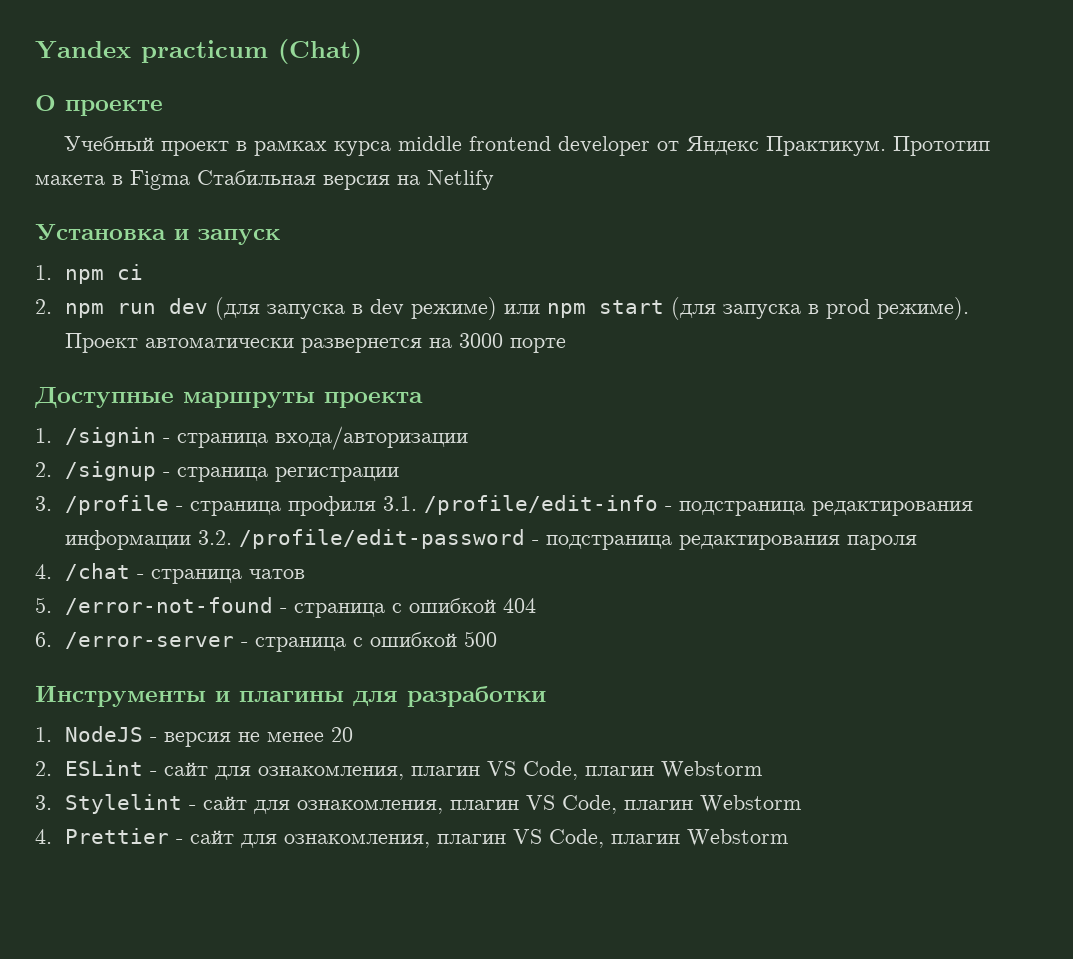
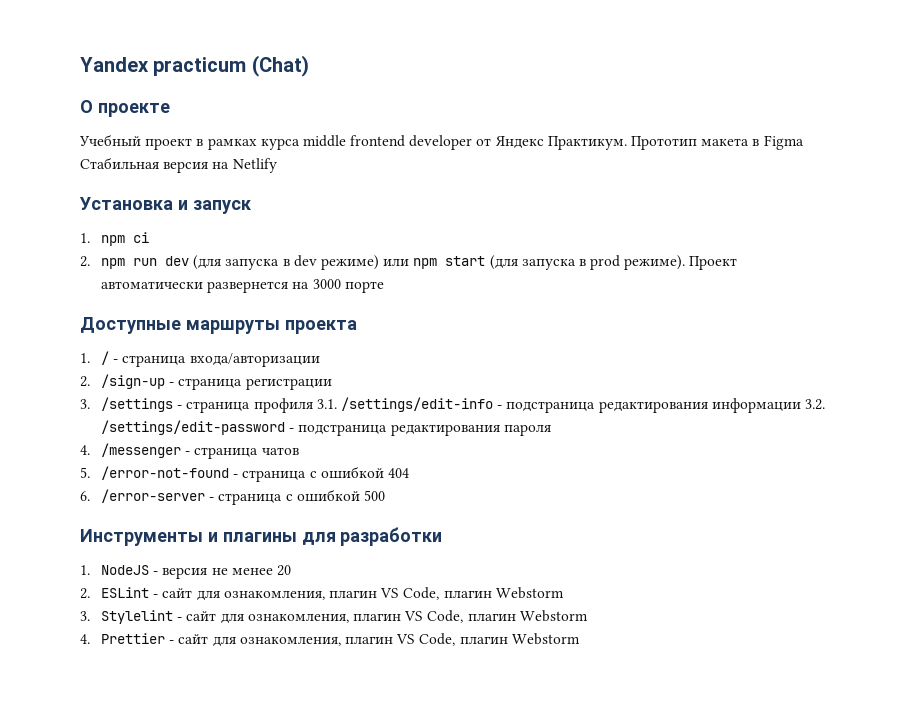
- 1. /signin - страница входа/авторизации
+ 1. / - страница входа/авторизации
- 2. /signup - страница регистрации
+ 2. /sign-up - страница регистрации
- 3. /profile - страница профиля 3.1. /profile/edit-info - подстраница редактирования информации 3.2. /profile/edit-password - подстраница редактирования пароля
+ 3. /settings - страница профиля 3.1. /settings/edit-info - подстраница редактирования информации 3.2. /settings/edit-password - подстраница редактирования пароля
- 4. /chat - страница чатов
+ 4. /messenger - страница чатов

